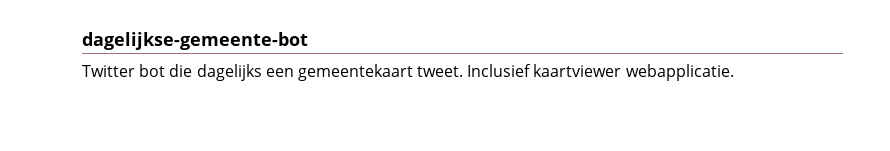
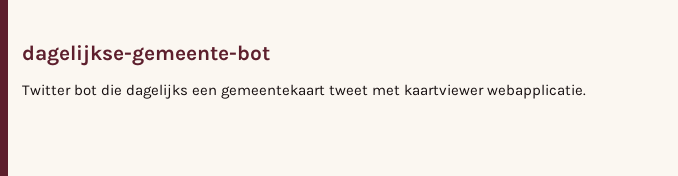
- Twitter bot die dagelijks een gemeentekaart tweet. Inclusief kaartviewer webapplicatie.
+ Twitter bot die dagelijks een gemeentekaart tweet met kaartviewer webapplicatie.

